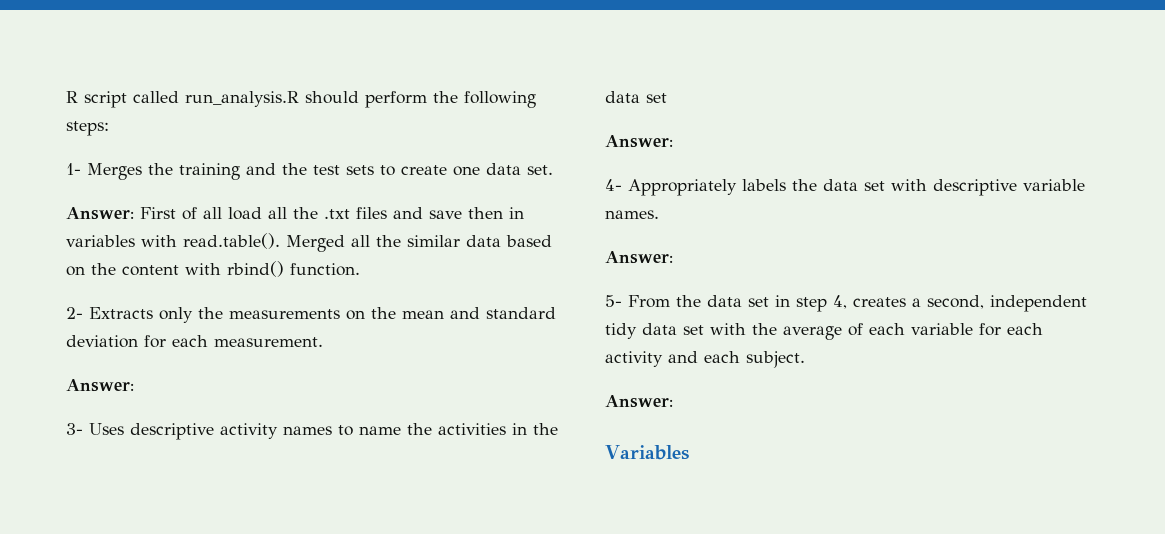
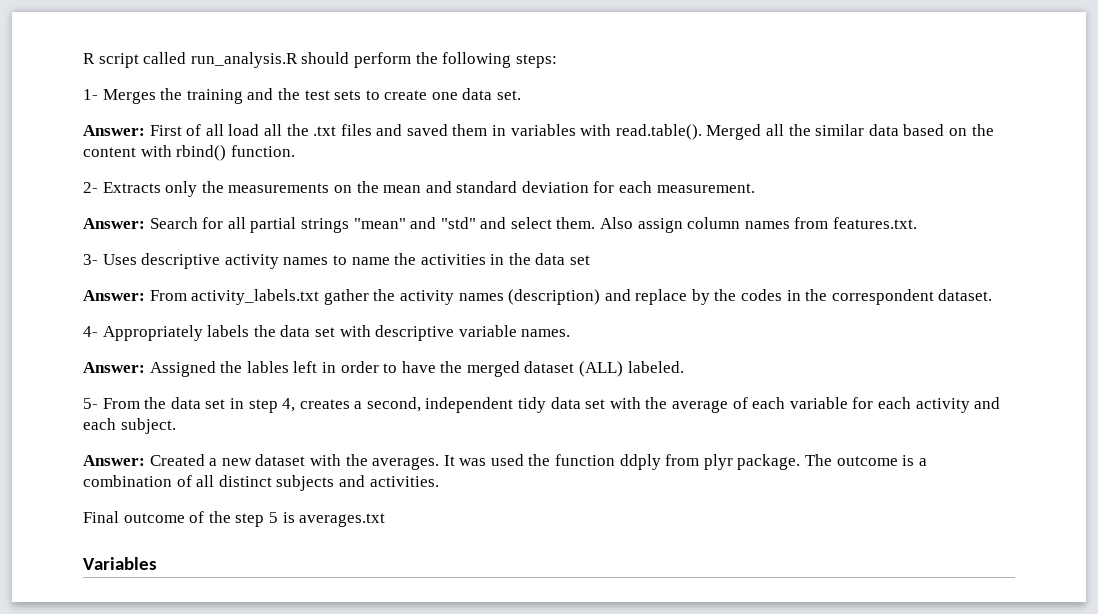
- Answer: First of all load all the .txt files and save then in variables with read.table(). Merged all the similar data based on the content with rbind() function.
+ Answer: First of all load all the .txt files and saved them in variables with read.table(). Merged all the similar data based on the content with rbind() function.
  2- Extracts only the measurements on the mean and standard deviation for each measurement.
- Answer:
+ Answer: Search for all partial strings "mean" and "std" and select them. Also assign column names from features.txt.
  3- Uses descriptive activity names to name the activities in the data set
- Answer:
+ Answer: From activity_labels.txt gather the activity names (description) and replace by the codes in the correspondent dataset.
  4- Appropriately labels the data set with descriptive variable names.
- Answer:
+ Answer: Assigned the lables left in order to have the merged dataset (ALL) labeled.
  5- From the data set in step 4, creates a second, independent tidy data set with the average of each variable for each activity and each subject.
- Answer:
+ Answer: Created a new dataset with the averages. It was used the function ddply from plyr package. The outcome is a combination of all distinct subjects and activities.
+ Final outcome of the step 5 is averages.txt

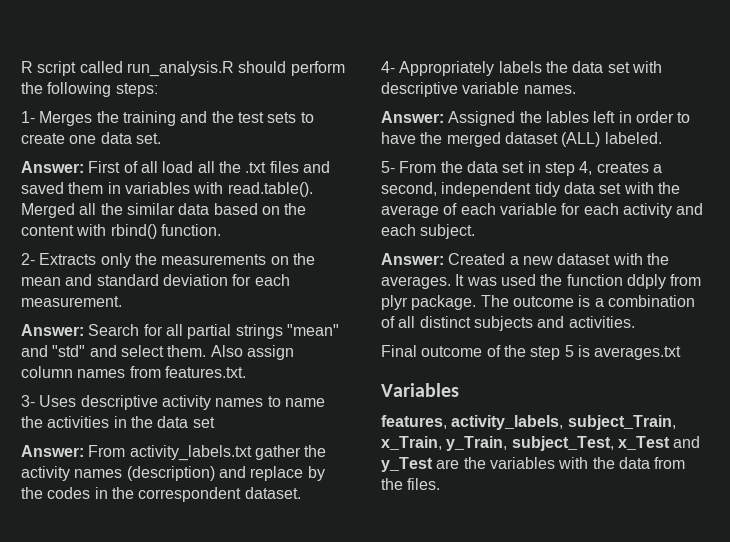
+ features, activity_labels, subject_Train, x_Train, y_Train, subject_Test, x_Test and y_Test are the variables with the data from the files.

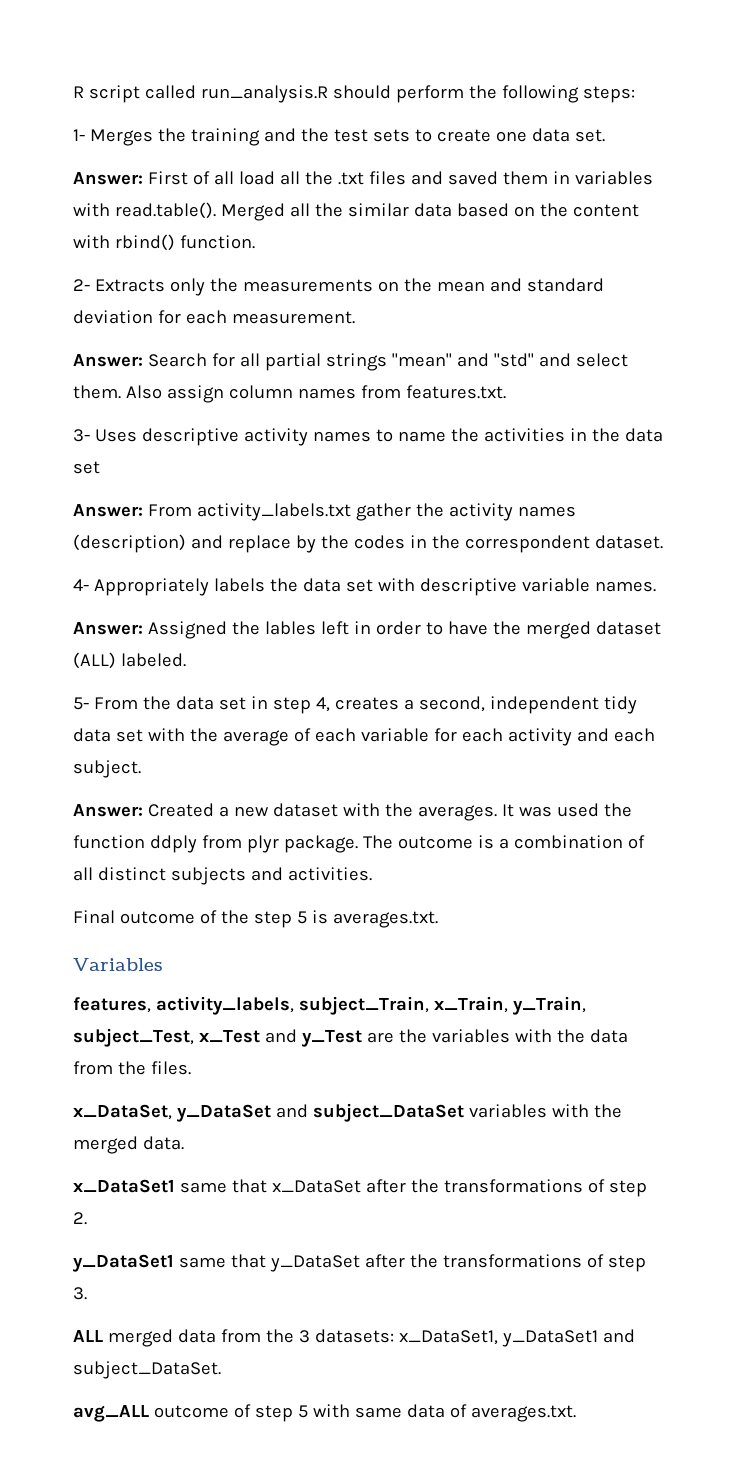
- Final outcome of the step 5 is averages.txt
+ Final outcome of the step 5 is averages.txt.
+ x_DataSet, y_DataSet and subject_DataSet variables with the merged data.
+ x_DataSet1 same that x_DataSet after the transformations of step 2.
+ y_DataSet1 same that y_DataSet after the transformations of step 3.
+ ALL merged data from the 3 datasets: x_DataSet1, y_DataSet1 and subject_DataSet.
+ avg_ALL outcome of step 5 with same data of averages.txt.

